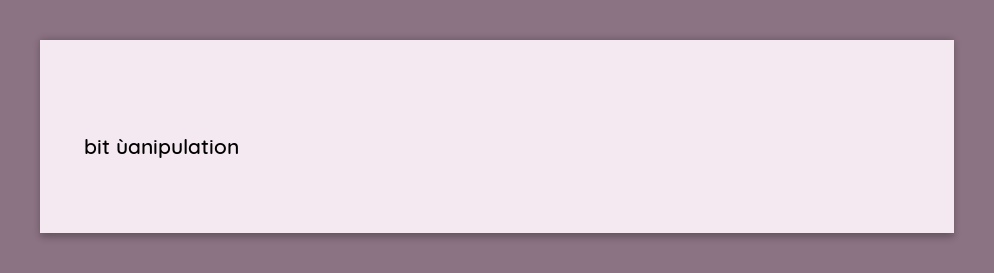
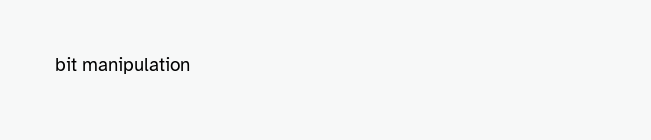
- bit ùanipulation
+ bit manipulation

